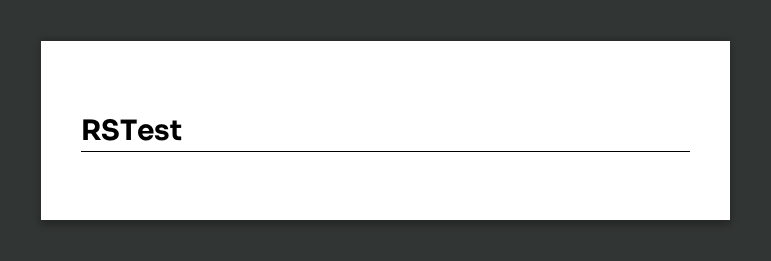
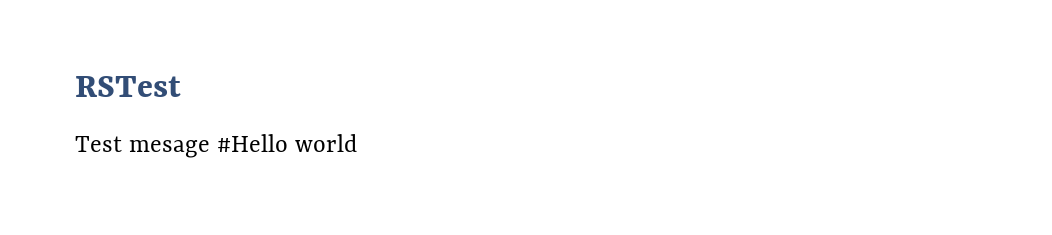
+ Test mesage #Hello world

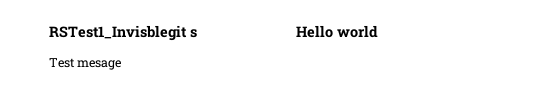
- RSTest
+ RSTest1_Invisblegit s
- Test mesage #Hello world
+ Test mesage
+ Hello world

